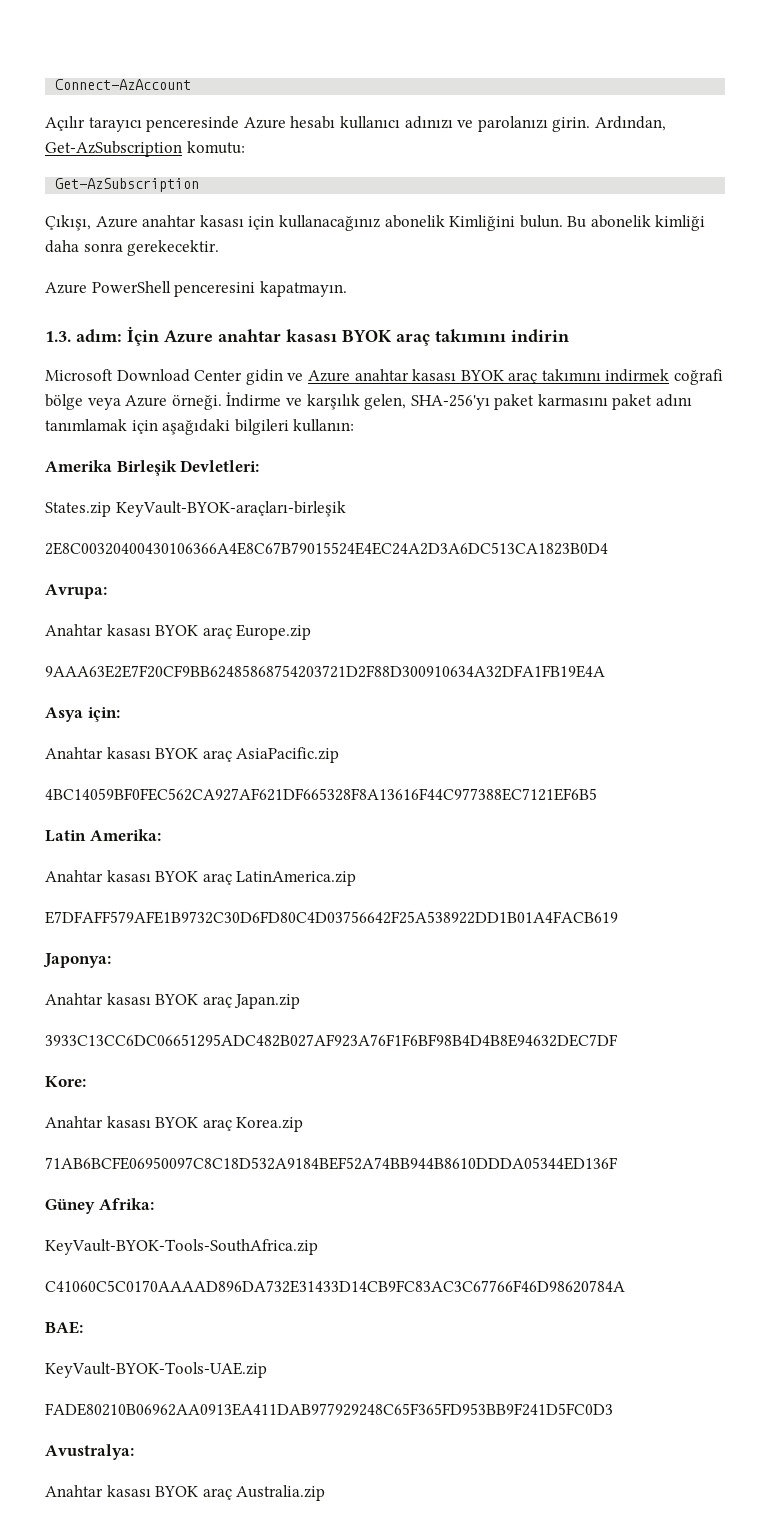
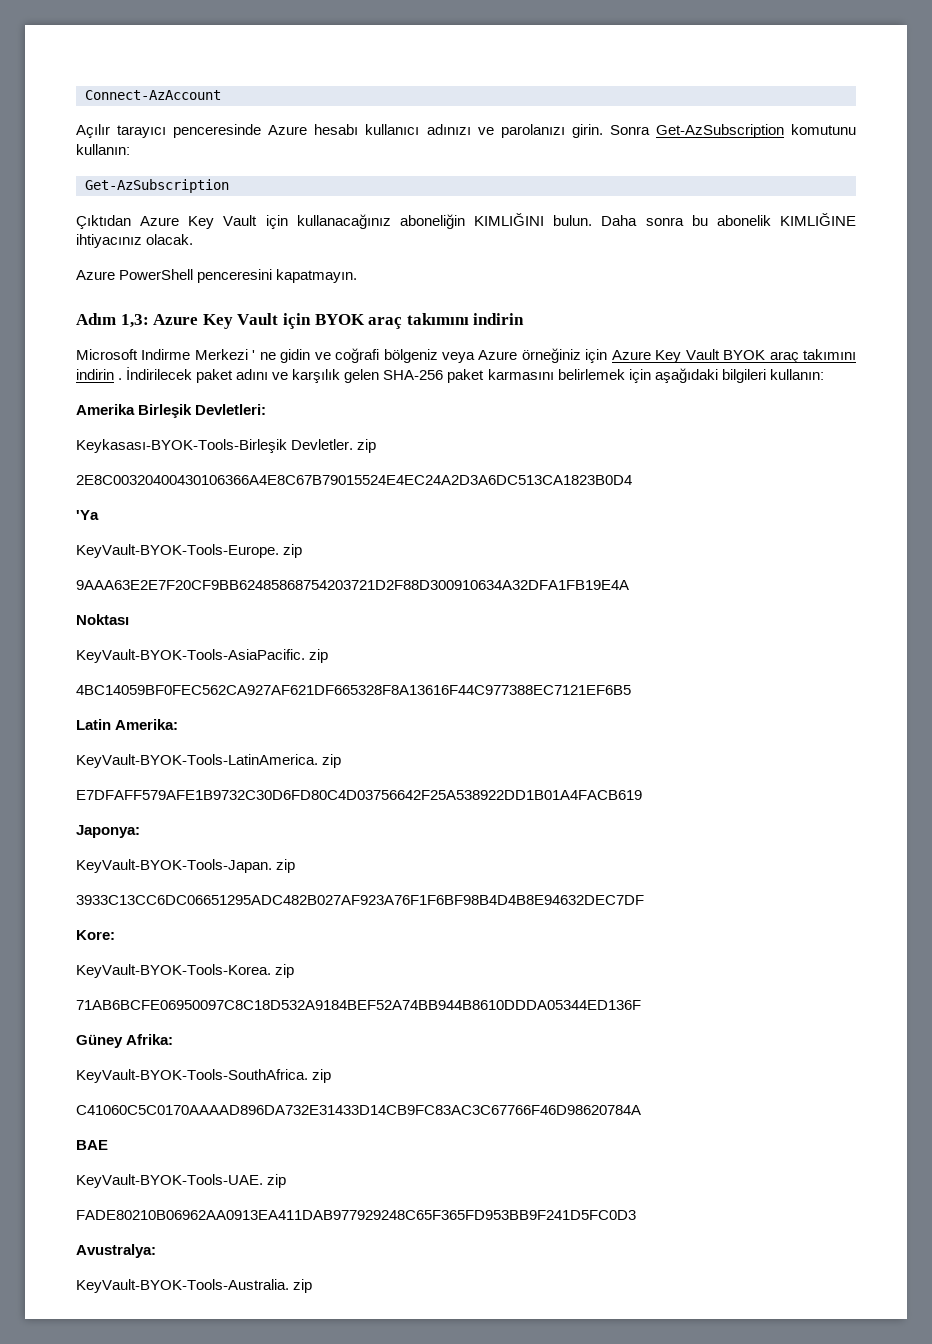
- Ardından, Get-AzSubscription komutu:
+ Sonra Get-AzSubscription komutunu kullanın:
  Get-AzSubscription
- Çıkışı, Azure anahtar kasası için kullanacağınız abonelik Kimliğini bulun. Bu abonelik kimliği daha sonra gerekecektir.
+ Çıktıdan Azure Key Vault için kullanacağınız aboneliğin KIMLIĞINI bulun. Daha sonra bu abonelik KIMLIĞINE ihtiyacınız olacak.
  Azure PowerShell penceresini kapatmayın.
- 1.3. adım: İçin Azure anahtar kasası BYOK araç takımını indirin
+ Adım 1,3: Azure Key Vault için BYOK araç takımını indirin
- Microsoft Download Center gidin ve Azure anahtar kasası BYOK araç takımını indirmek coğrafi bölge veya Azure örneği. İndirme ve karşılık gelen, SHA-256'yı paket karmasını paket adını tanımlamak için aşağıdaki bilgileri kullanın:
+ Microsoft Indirme Merkezi ' ne gidin ve coğrafi bölgeniz veya Azure örneğiniz için Azure Key Vault BYOK araç takımını indirin . İndirilecek paket adını ve karşılık gelen SHA-256 paket karmasını belirlemek için aşağıdaki bilgileri kullanın:
- States.zip KeyVault-BYOK-araçları-birleşik
+ Keykasası-BYOK-Tools-Birleşik Devletler. zip
  2E8C00320400430106366A4E8C67B79015524E4EC24A2D3A6DC513CA1823B0D4
- Avrupa:
- Anahtar kasası BYOK araç Europe.zip
+ 'Ya
+ KeyVault-BYOK-Tools-Europe. zip
  9AAA63E2E7F20CF9BB62485868754203721D2F88D300910634A32DFA1FB19E4A
- Asya için:
- Anahtar kasası BYOK araç AsiaPacific.zip
+ Noktası
+ KeyVault-BYOK-Tools-AsiaPacific. zip
  4BC14059BF0FEC562CA927AF621DF665328F8A13616F44C977388EC7121EF6B5
  Latin Amerika:
- Anahtar kasası BYOK araç LatinAmerica.zip
+ KeyVault-BYOK-Tools-LatinAmerica. zip
  E7DFAFF579AFE1B9732C30D6FD80C4D03756642F25A538922DD1B01A4FACB619
  Japonya:
- Anahtar kasası BYOK araç Japan.zip
+ KeyVault-BYOK-Tools-Japan. zip
  3933C13CC6DC06651295ADC482B027AF923A76F1F6BF98B4D4B8E94632DEC7DF
  Kore:
- Anahtar kasası BYOK araç Korea.zip
+ KeyVault-BYOK-Tools-Korea. zip
- KeyVault-BYOK-Tools-SouthAfrica.zip
+ KeyVault-BYOK-Tools-SouthAfrica. zip
- BAE:
- KeyVault-BYOK-Tools-UAE.zip
+ BAE
+ KeyVault-BYOK-Tools-UAE. zip
- Anahtar kasası BYOK araç Australia.zip
+ KeyVault-BYOK-Tools-Australia. zip

